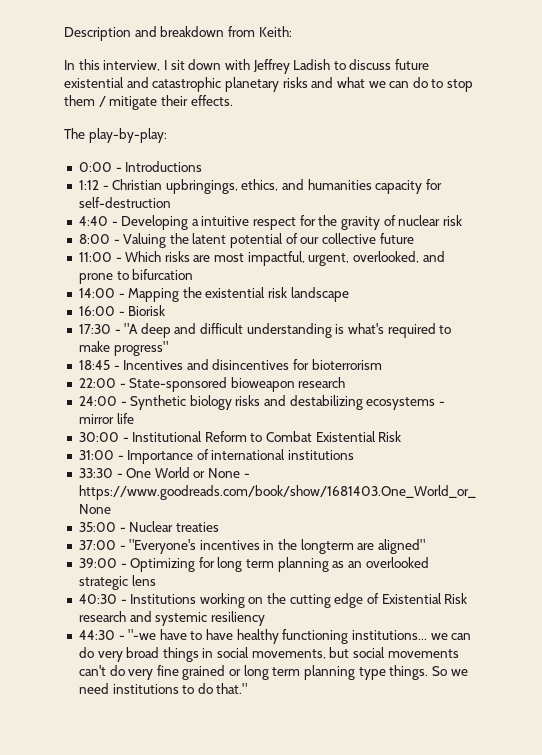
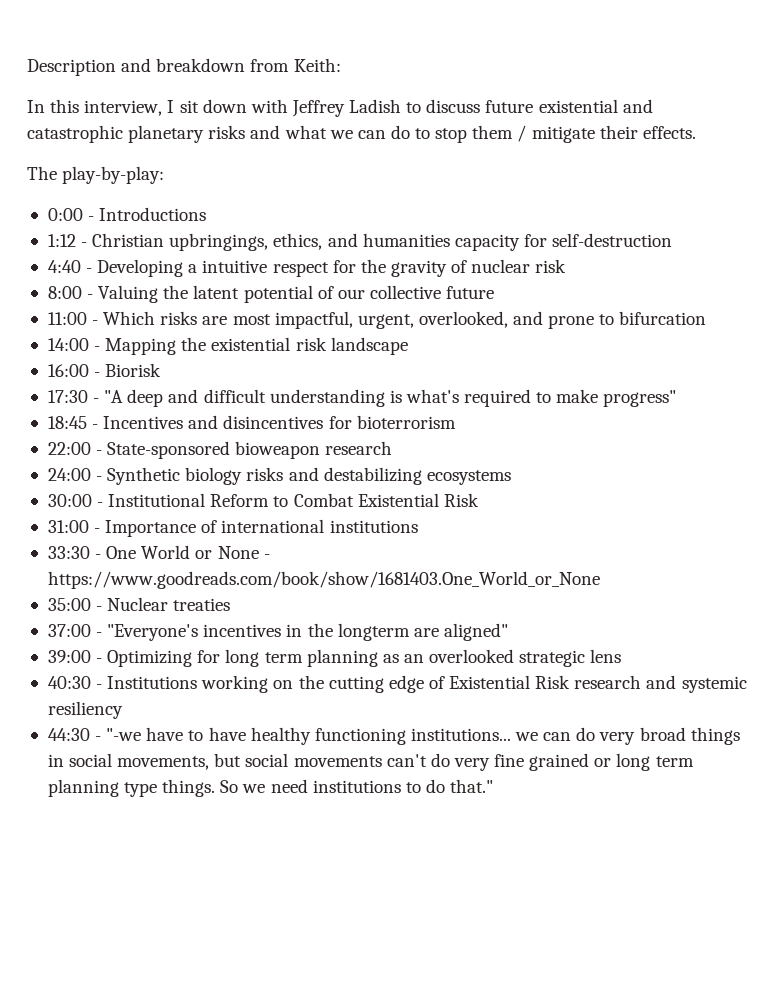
- 24:00 - Synthetic biology risks and destabilizing ecosystems - mirror life
+ 24:00 - Synthetic biology risks and destabilizing ecosystems

